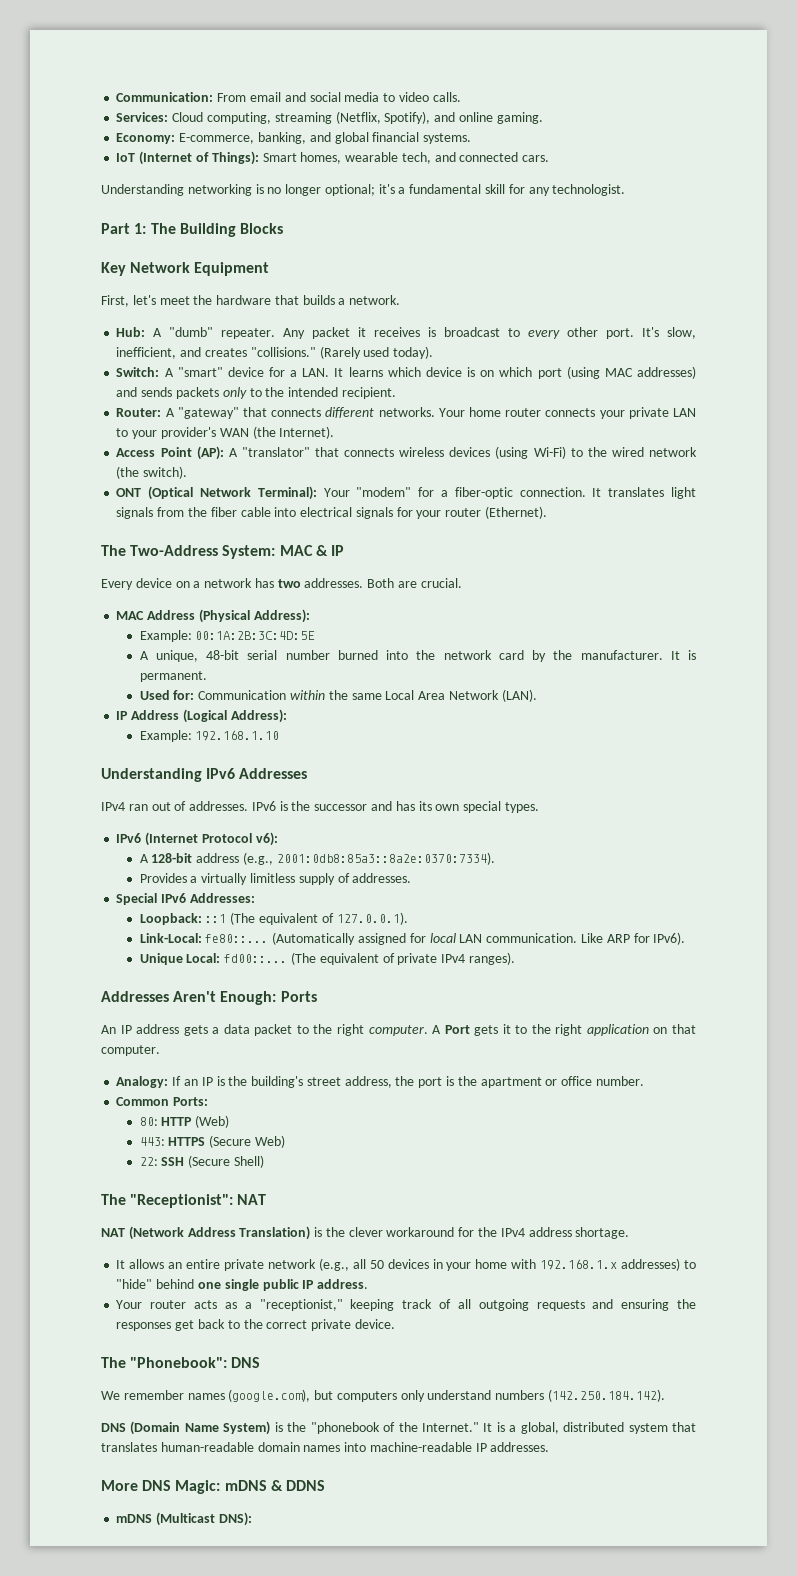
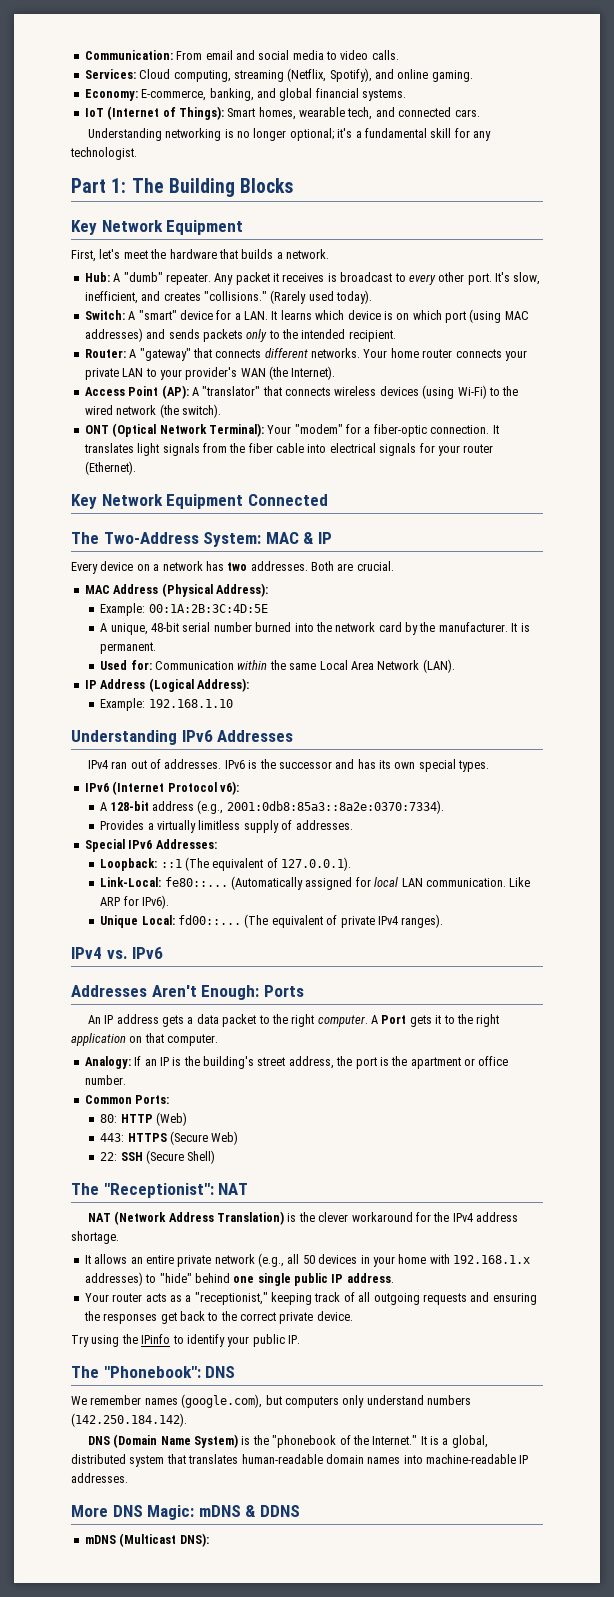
+ Key Network Equipment Connected
+ IPv4 vs. IPv6
+ Try using the IPinfo to identify your public IP.

